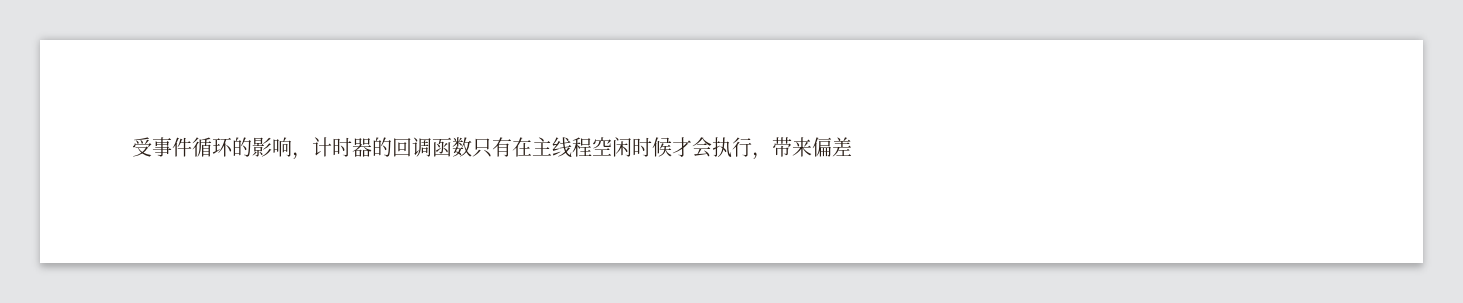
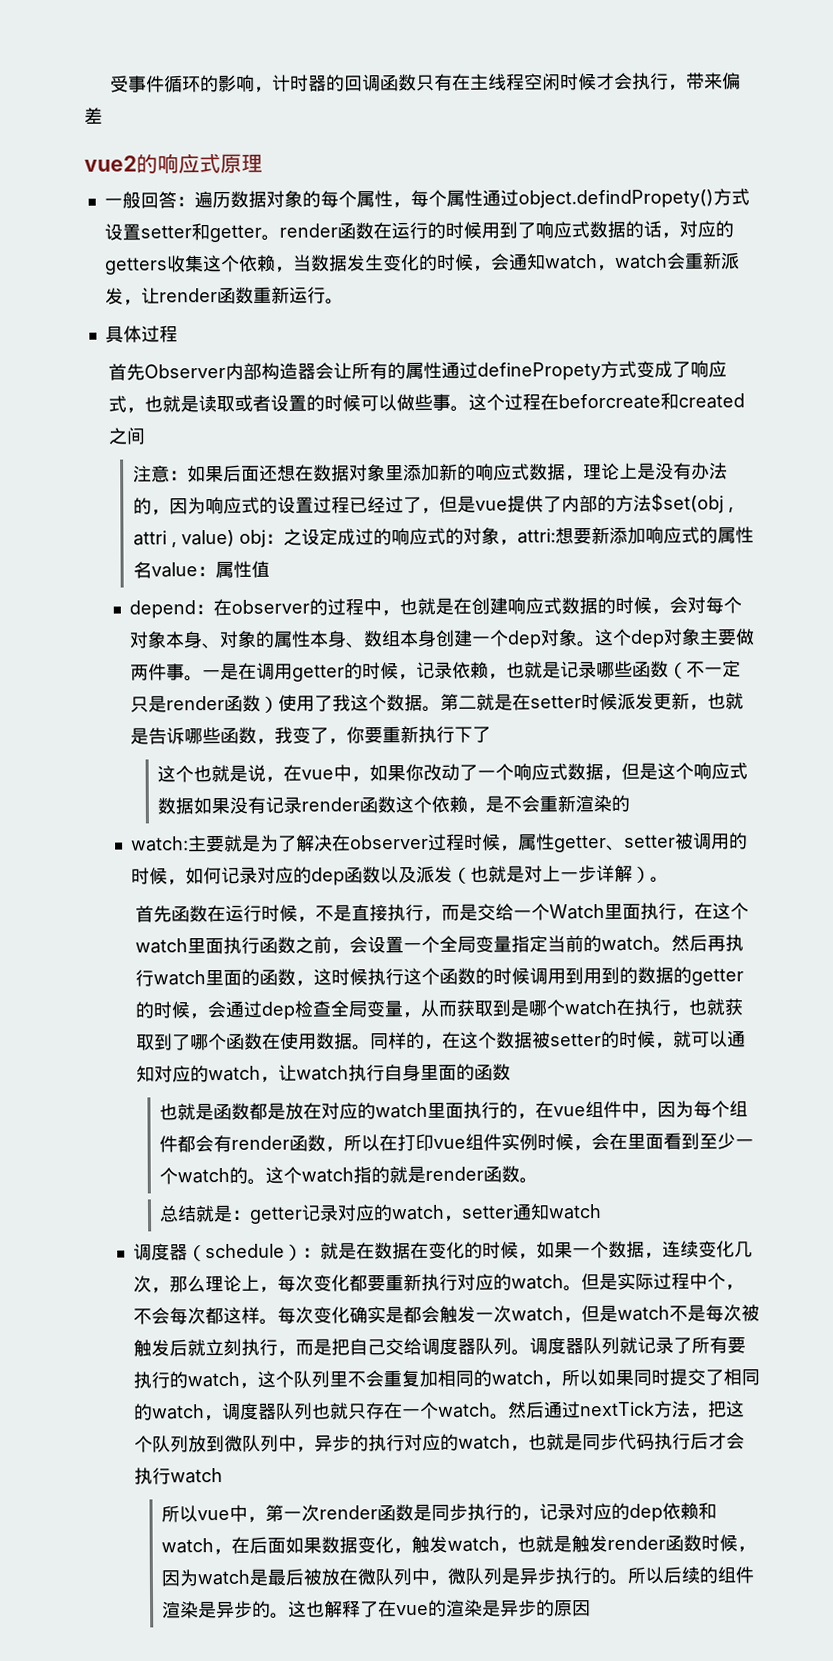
+ vue2的响应式原理
+ 一般回答：遍历数据对象的每个属性，每个属性通过object.defindPropety()方式设置setter和getter。render函数在运行的时候用到了响应式数据的话，对应的getters收集这个依赖，当数据发生变化的时候，会通知watch，watch会重新派发，让render函数重新运行。
+ 具体过程
+ 首先Observer内部构造器会让所有的属性通过definePropety方式变成了响应式，也就是读取或者设置的时候可以做些事。这个过程在beforcreate和created之间
+ 注意：如果后面还想在数据对象里添加新的响应式数据，理论上是没有办法的，因为响应式的设置过程已经过了，但是vue提供了内部的方法$set(obj , attri , value) obj：之设定成过的响应式的对象，attri:想要新添加响应式的属性名value：属性值
+ depend：在observer的过程中，也就是在创建响应式数据的时候，会对每个对象本身、对象的属性本身、数组本身创建一个dep对象。这个dep对象主要做两件事。一是在调用getter的时候，记录依赖，也就是记录哪些函数（不一定只是render函数）使用了我这个数据。第二就是在setter时候派发更新，也就是告诉哪些函数，我变了，你要重新执行下了
+ 这个也就是说，在vue中，如果你改动了一个响应式数据，但是这个响应式数据如果没有记录render函数这个依赖，是不会重新渲染的
+ watch:主要就是为了解决在observer过程时候，属性getter、setter被调用的时候，如何记录对应的dep函数以及派发（也就是对上一步详解）。
+ 首先函数在运行时候，不是直接执行，而是交给一个Watch里面执行，在这个watch里面执行函数之前，会设置一个全局变量指定当前的watch。然后再执行watch里面的函数，这时候执行这个函数的时候调用到用到的数据的getter的时候，会通过dep检查全局变量，从而获取到是哪个watch在执行，也就获取到了哪个函数在使用数据。同样的，在这个数据被setter的时候，就可以通知对应的watch，让watch执行自身里面的函数
+ 也就是函数都是放在对应的watch里面执行的，在vue组件中，因为每个组件都会有render函数，所以在打印vue组件实例时候，会在里面看到至少一个watch的。这个watch指的就是render函数。
+ 总结就是：getter记录对应的watch，setter通知watch
+ 调度器（schedule）：就是在数据在变化的时候，如果一个数据，连续变化几次，那么理论上，每次变化都要重新执行对应的watch。但是实际过程中个，不会每次都这样。每次变化确实是都会触发一次watch，但是watch不是每次被触发后就立刻执行，而是把自己交给调度器队列。调度器队列就记录了所有要执行的watch，这个队列里不会重复加相同的watch，所以如果同时提交了相同的watch，调度器队列也就只存在一个watch。然后通过nextTick方法，把这个队列放到微队列中，异步的执行对应的watch，也就是同步代码执行后才会执行watch
+ 所以vue中，第一次render函数是同步执行的，记录对应的dep依赖和watch，在后面如果数据变化，触发watch，也就是触发render函数时候，因为watch是最后被放在微队列中，微队列是异步执行的。所以后续的组件渲染是异步的。这也解释了在vue的渲染是异步的原因

